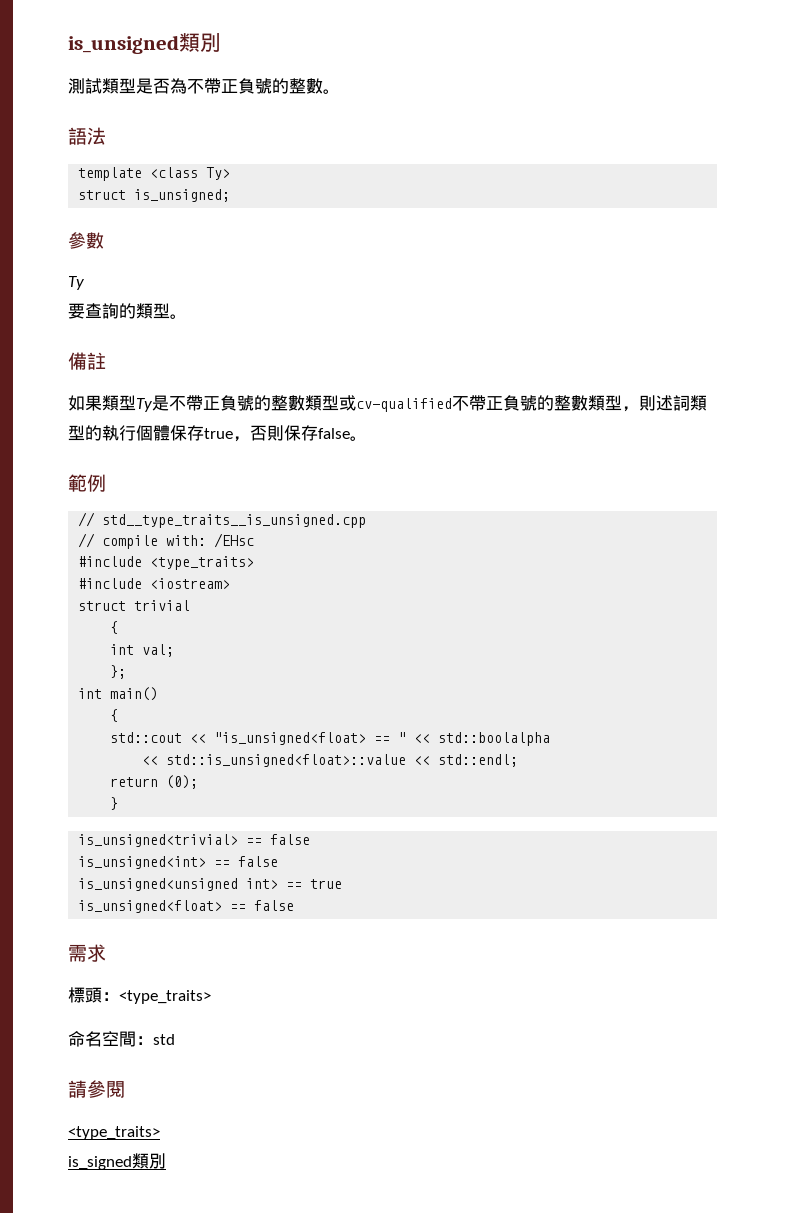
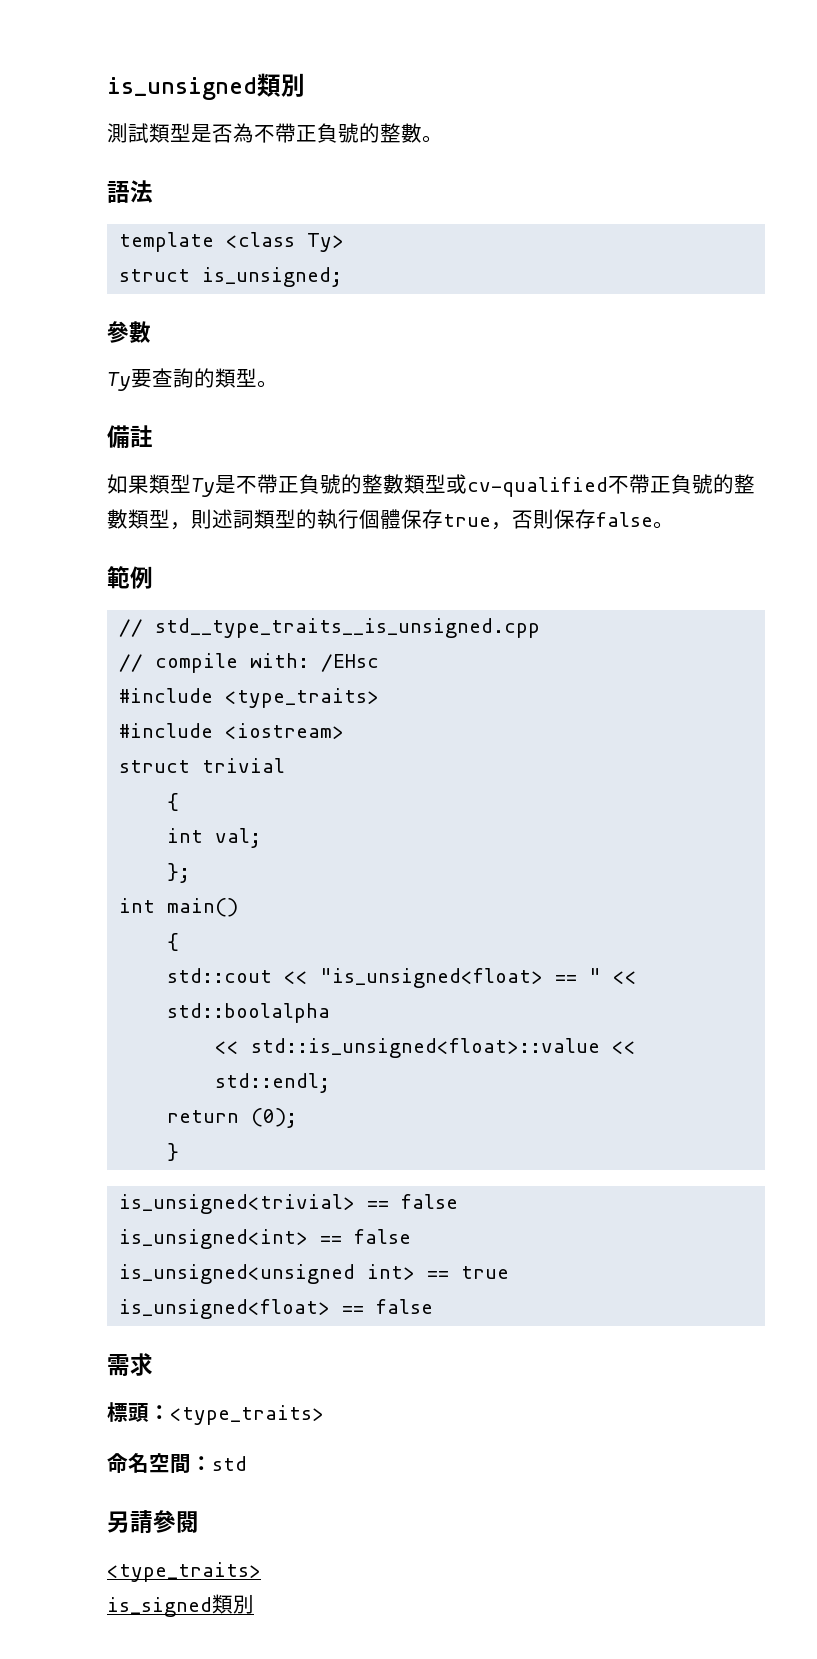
  參數
- Ty
- 要查詢的類型。
+ Ty要查詢的類型。
- 請參閱
+ 另請參閱

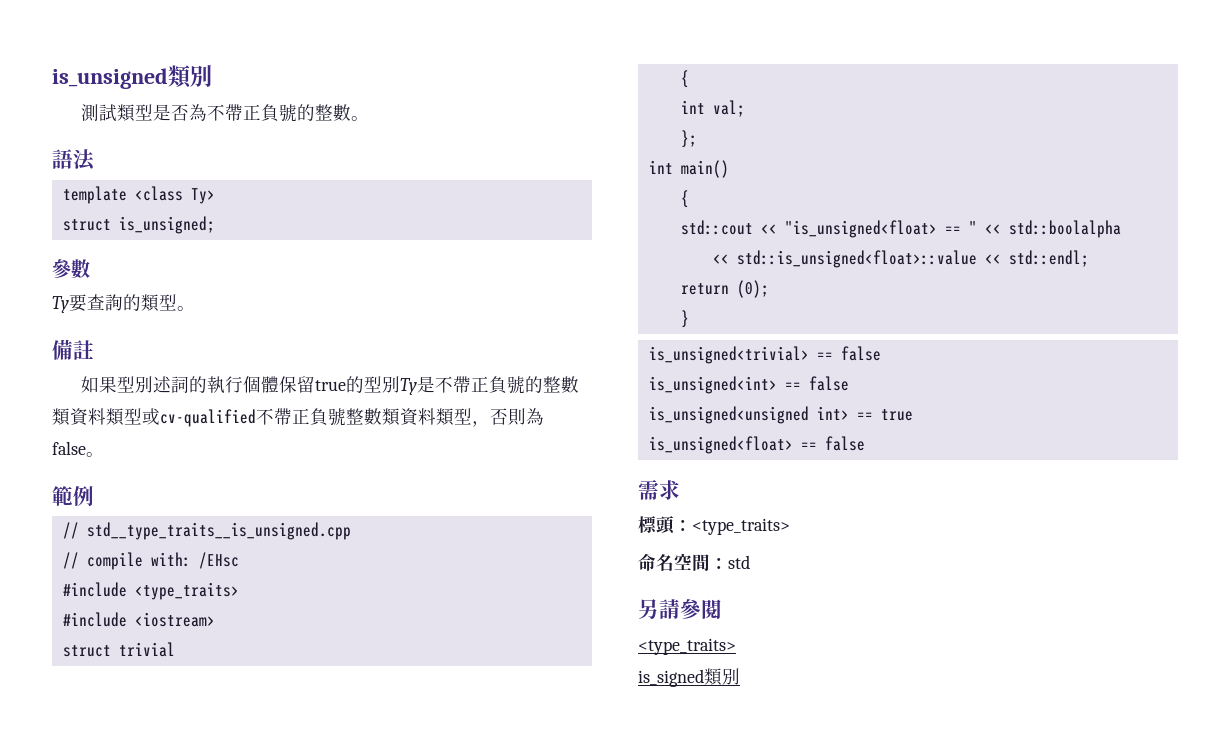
- 如果類型Ty是不帶正負號的整數類型或cv-qualified不帶正負號的整數類型，則述詞類型的執行個體保存true，否則保存false。
+ 如果型別述詞的執行個體保留true的型別Ty是不帶正負號的整數類資料類型或cv-qualified不帶正負號整數類資料類型，否則為false。

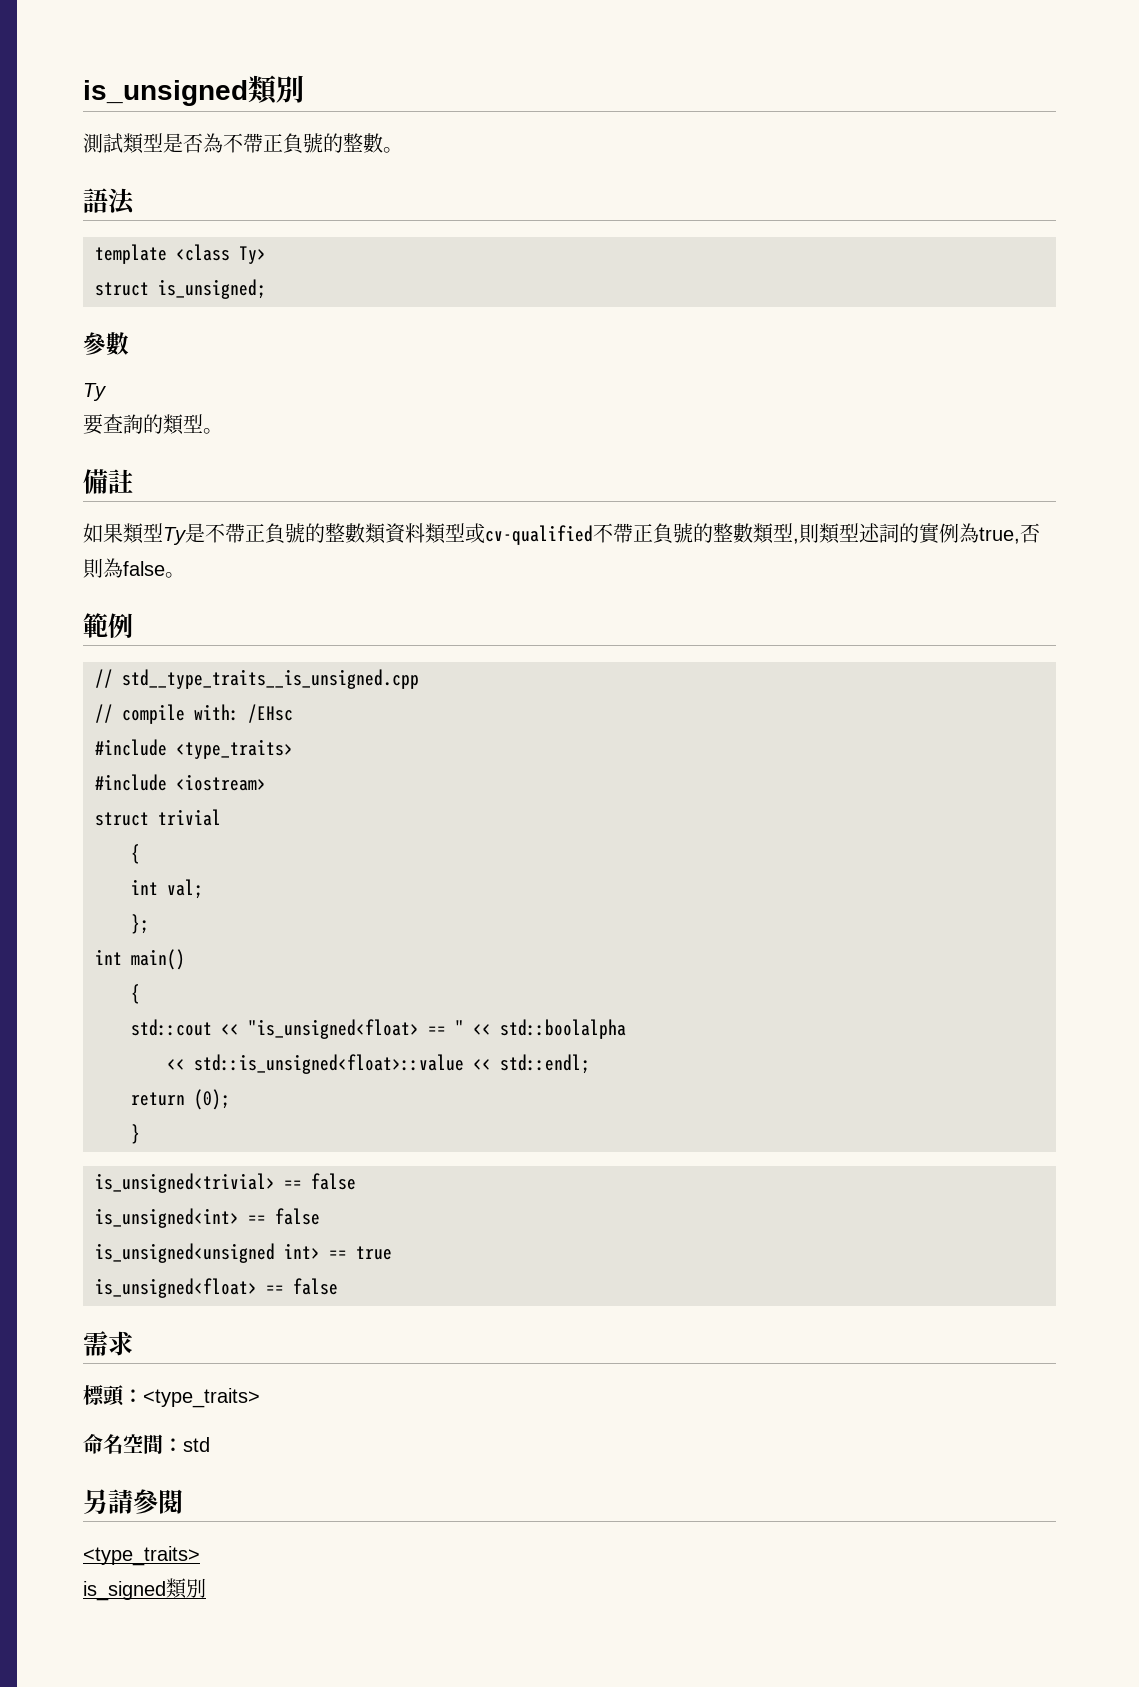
  參數
- Ty要查詢的類型。
+ Ty
+ 要查詢的類型。
- 如果型別述詞的執行個體保留true的型別Ty是不帶正負號的整數類資料類型或cv-qualified不帶正負號整數類資料類型，否則為false。
+ 如果類型Ty是不帶正負號的整數類資料類型或cv-qualified不帶正負號的整數類型,則類型述詞的實例為true,否則為false。

